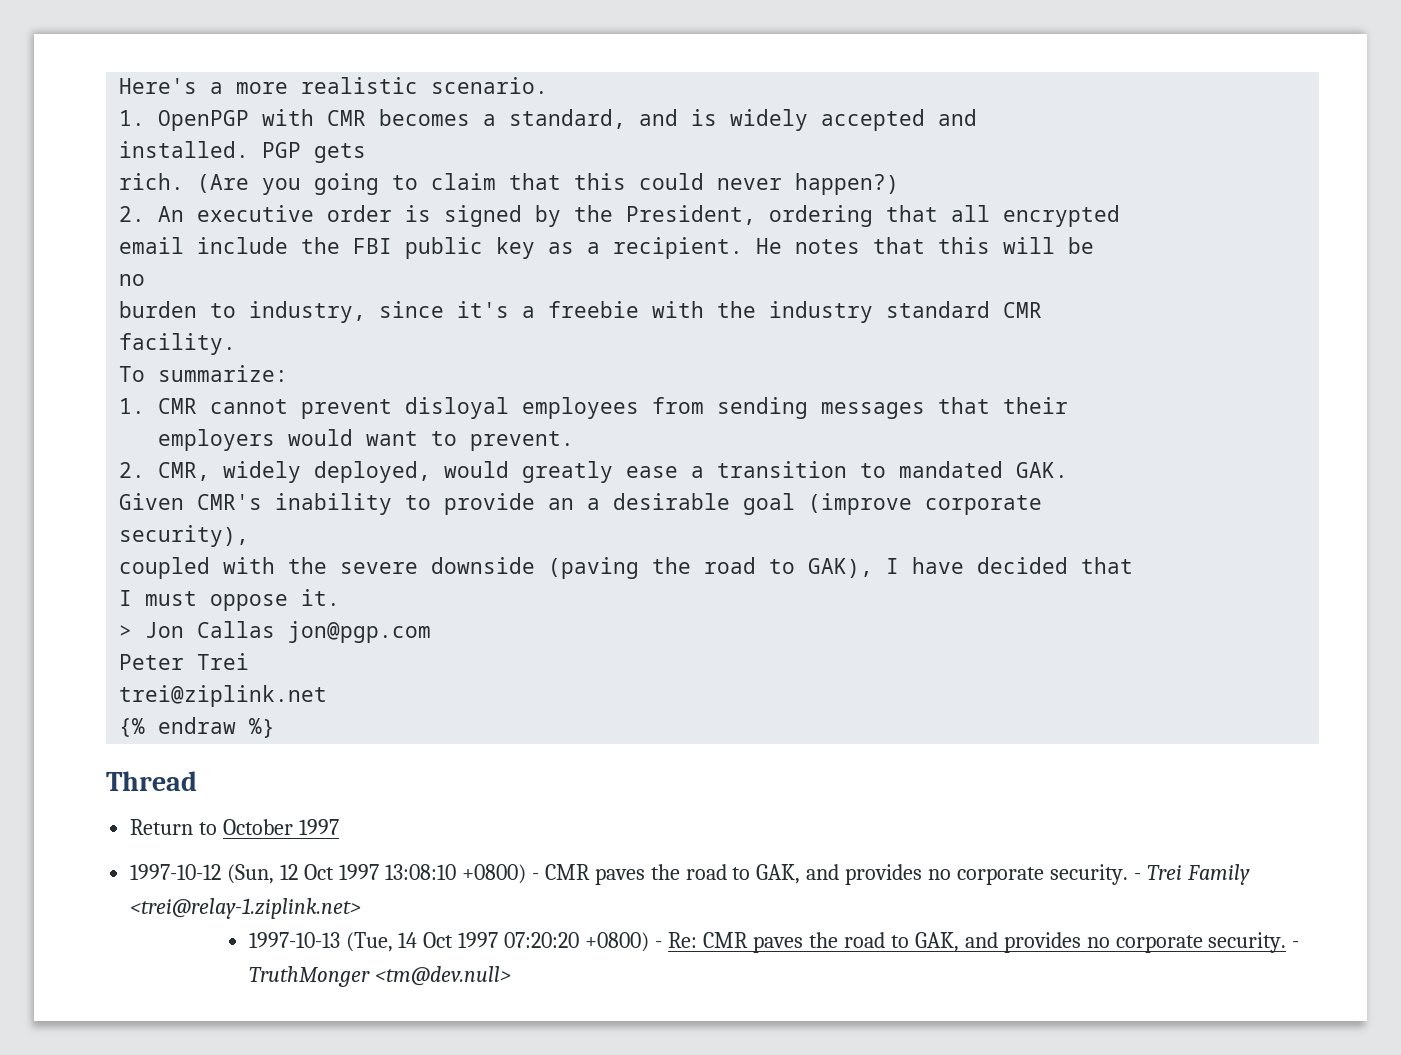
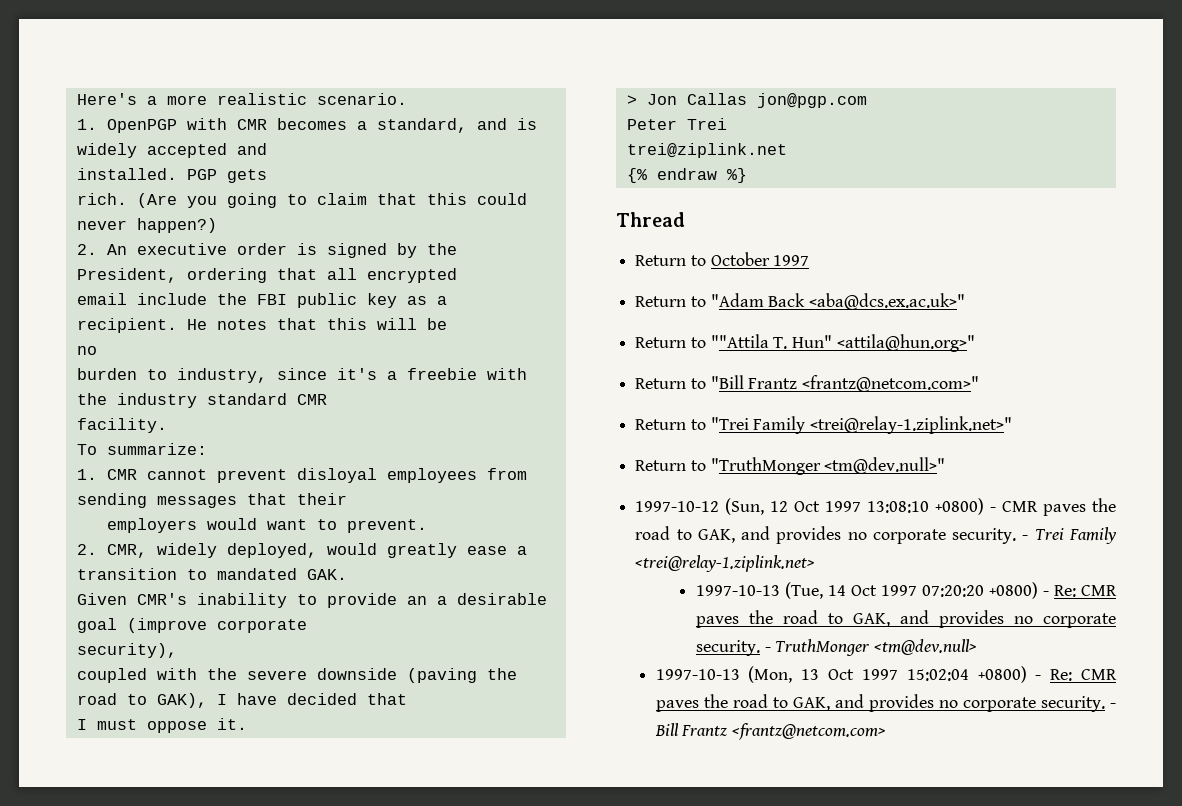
+ Return to "Adam Back <aba@dcs.ex.ac.uk>"
+ Return to ""Attila T. Hun" <attila@hun.org>"
+ Return to "Bill Frantz <frantz@netcom.com>"
+ Return to "Trei Family <trei@relay-1.ziplink.net>"
+ Return to "TruthMonger <tm@dev.null>"
+ 1997-10-13 (Mon, 13 Oct 1997 15:02:04 +0800) - Re: CMR paves the road to GAK, and provides no corporate security. - Bill Frantz <frantz@netcom.com>

